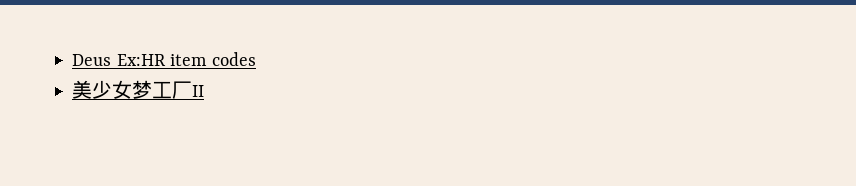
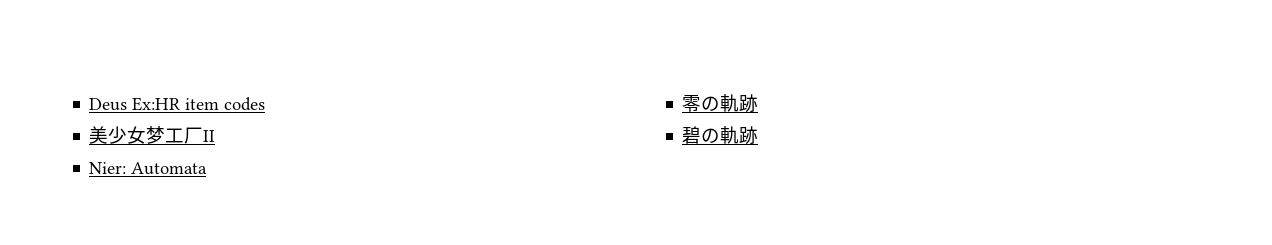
+ Nier: Automata
+ 零の軌跡
+ 碧の軌跡

